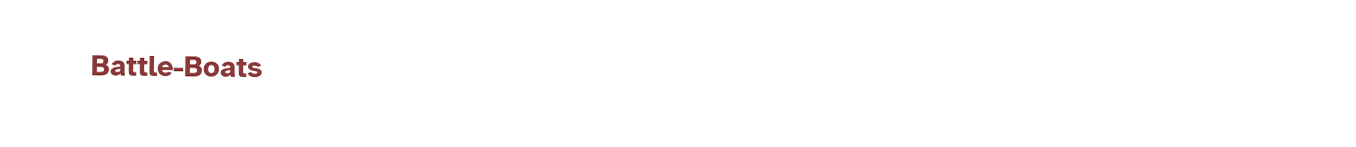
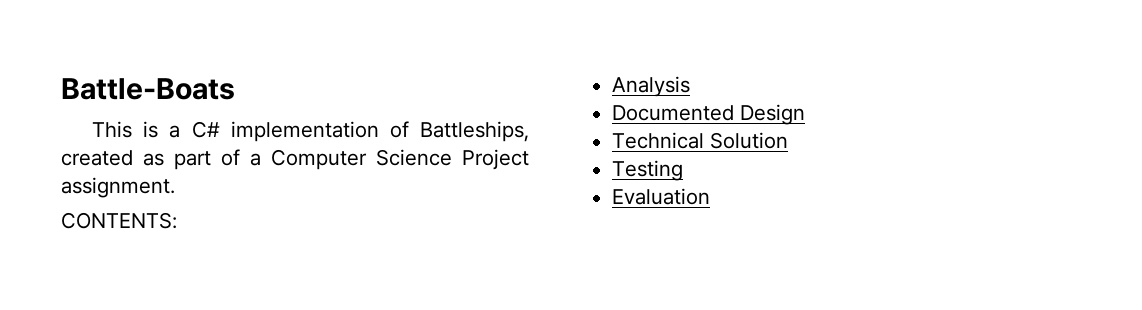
+ This is a C# implementation of Battleships, created as part of a Computer Science Project assignment.
+ CONTENTS:
+ Analysis
+ Documented Design
+ Technical Solution
+ Testing
+ Evaluation

